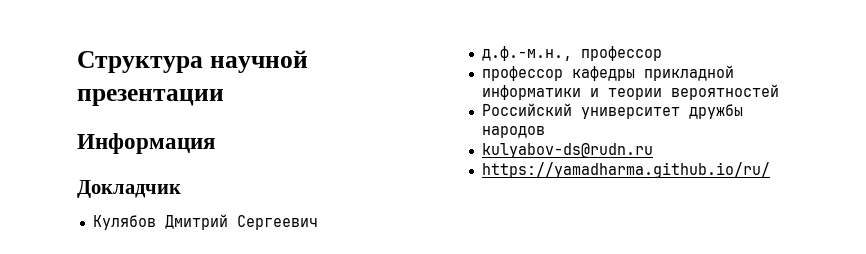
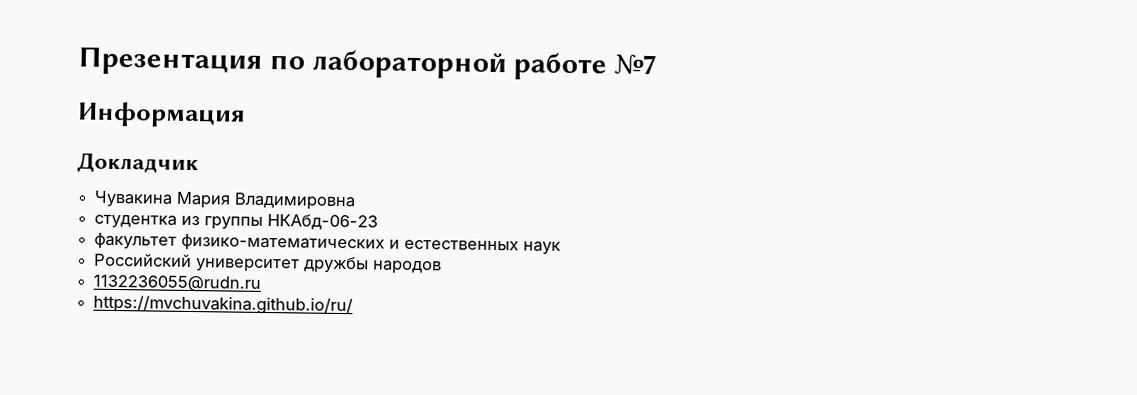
- Структура научной презентации
+ Презентация по лабораторной работе №7
  Информация
  Докладчик
- Кулябов Дмитрий Сергеевич
- д.ф.-м.н., профессор
- профессор кафедры прикладной информатики и теории вероятностей
+ Чувакина Мария Владимировна
+ студентка из группы НКАбд-06-23
+ факультет физико-математических и естественных наук
- kulyabov-ds@rudn.ru
- https://yamadharma.github.io/ru/
+ 1132236055@rudn.ru
+ https://mvchuvakina.github.io/ru/

